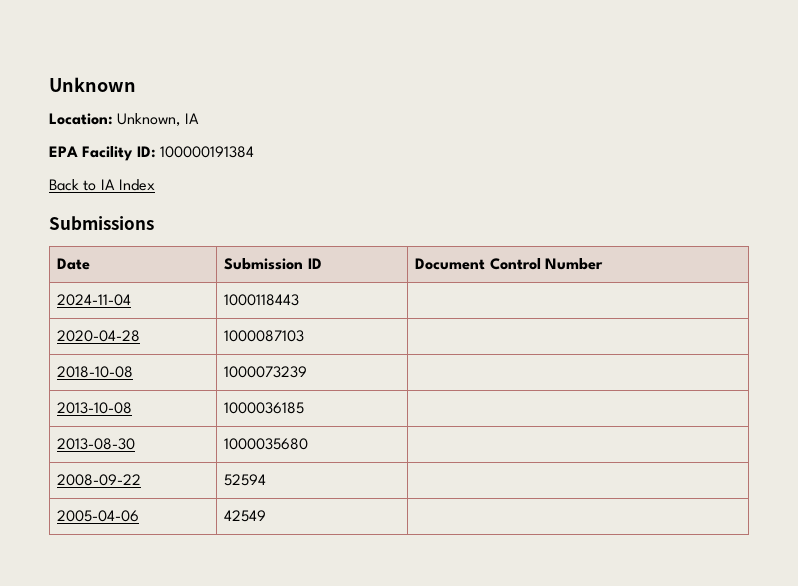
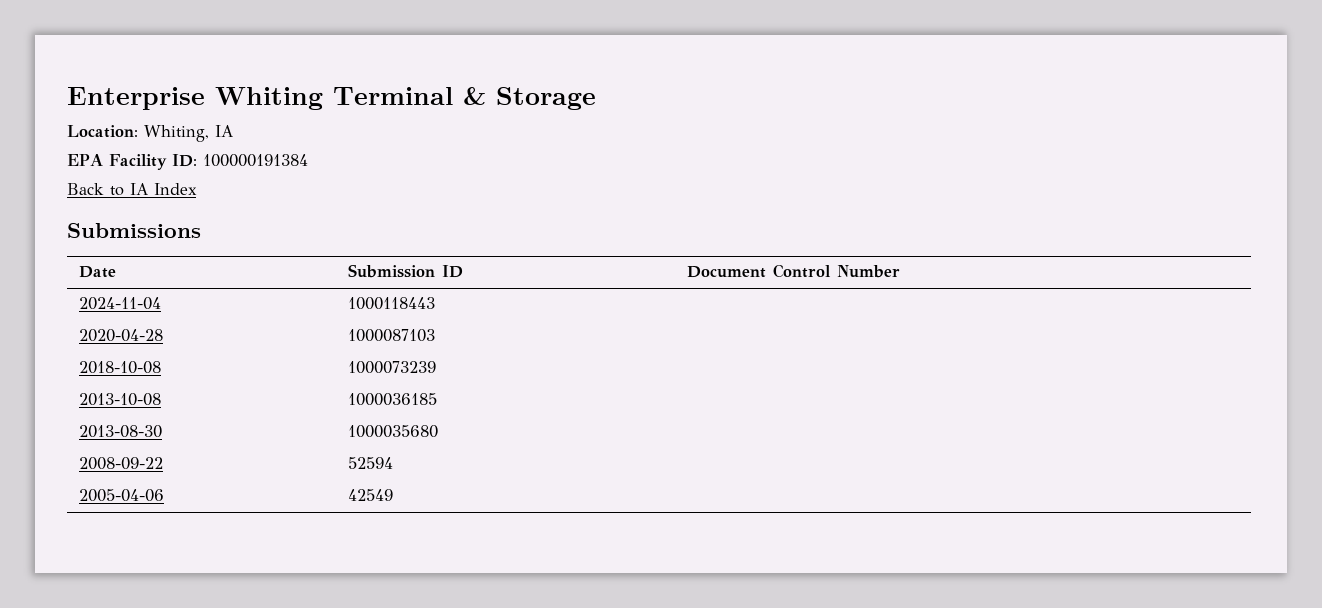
- Unknown
+ Enterprise Whiting Terminal & Storage
- Location: Unknown, IA
+ Location: Whiting, IA

